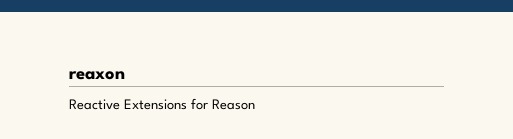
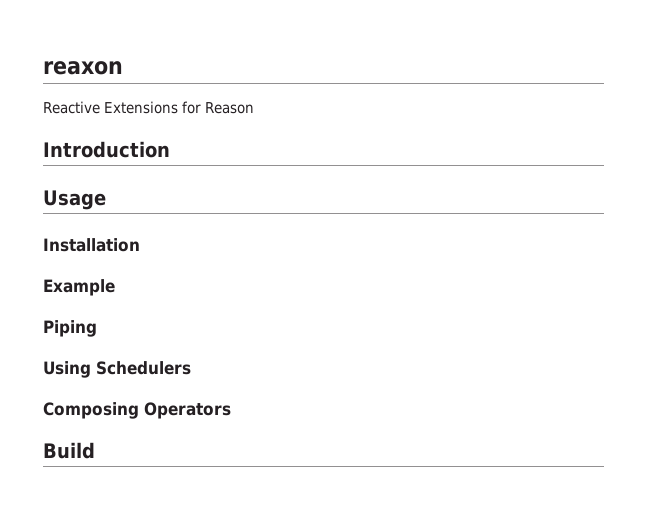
+ Introduction
+ Usage
+ Installation
+ Example
+ Piping
+ Using Schedulers
+ Composing Operators
+ Build

